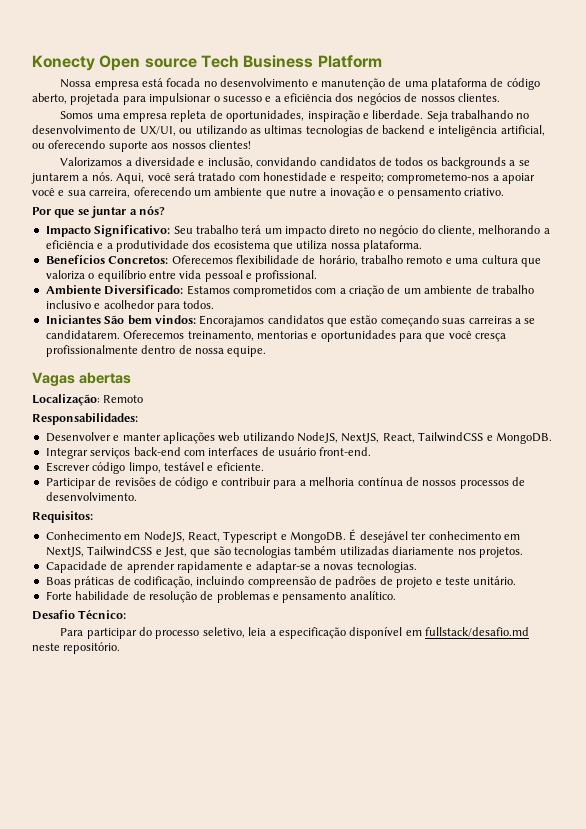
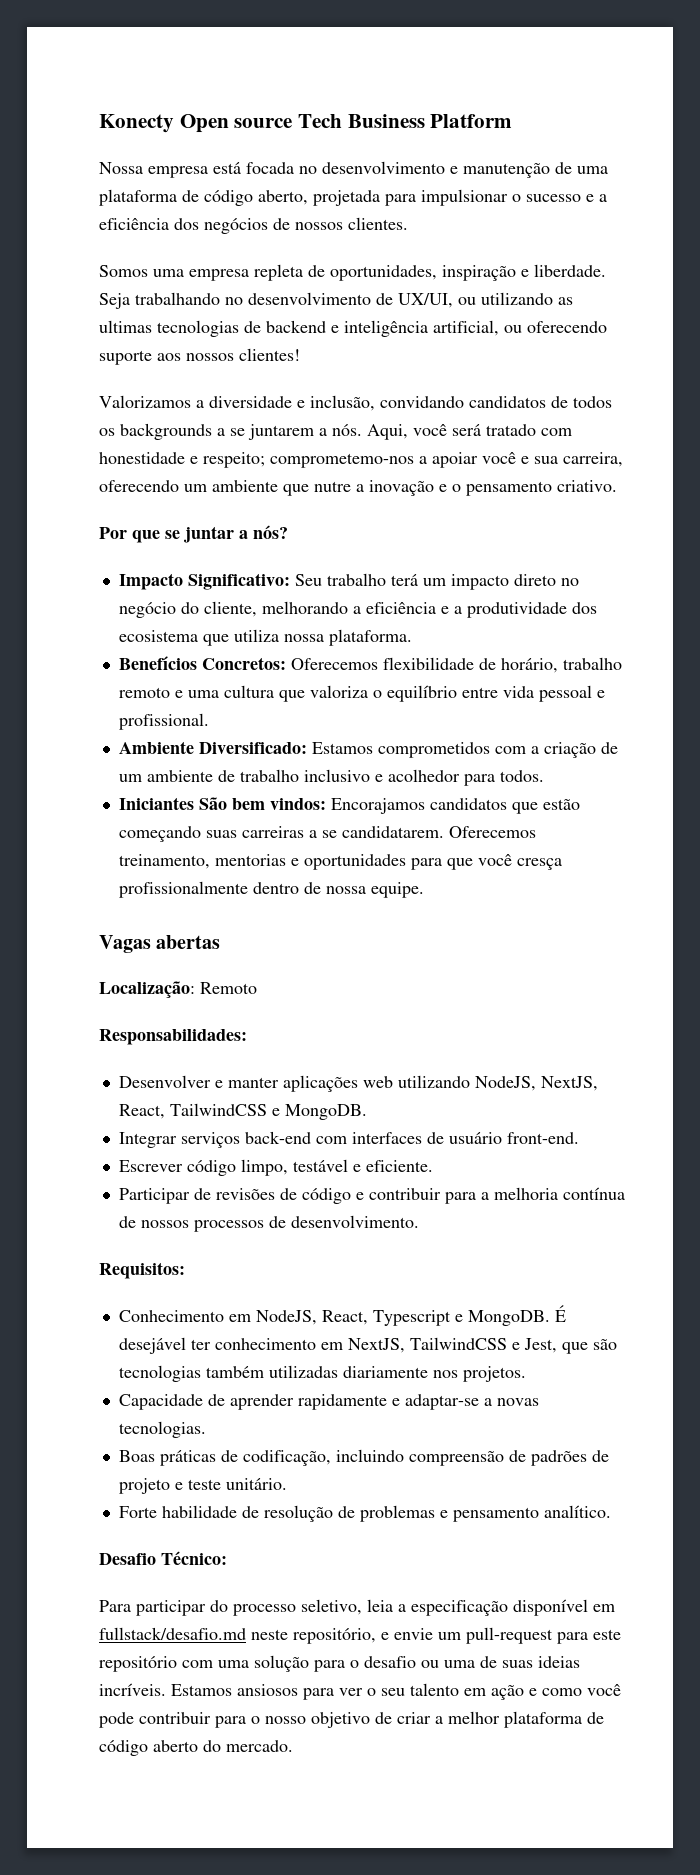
- Para participar do processo seletivo, leia a especificação disponível em fullstack/desafio.md neste repositório.
+ Para participar do processo seletivo, leia a especificação disponível em fullstack/desafio.md neste repositório, e envie um pull-request para este repositório com uma solução para o desafio ou uma de suas ideias incríveis. Estamos ansiosos para ver o seu talento em ação e como você pode contribuir para o nosso objetivo de criar a melhor plataforma de código aberto do mercado.

